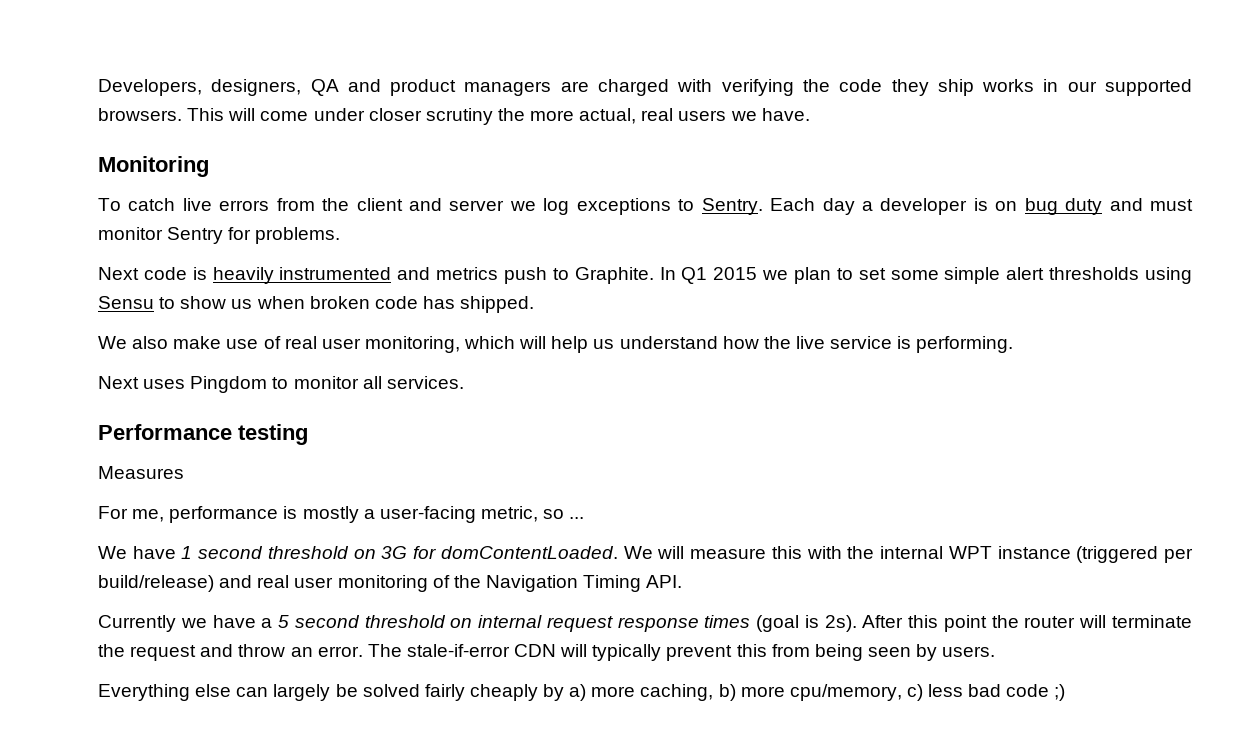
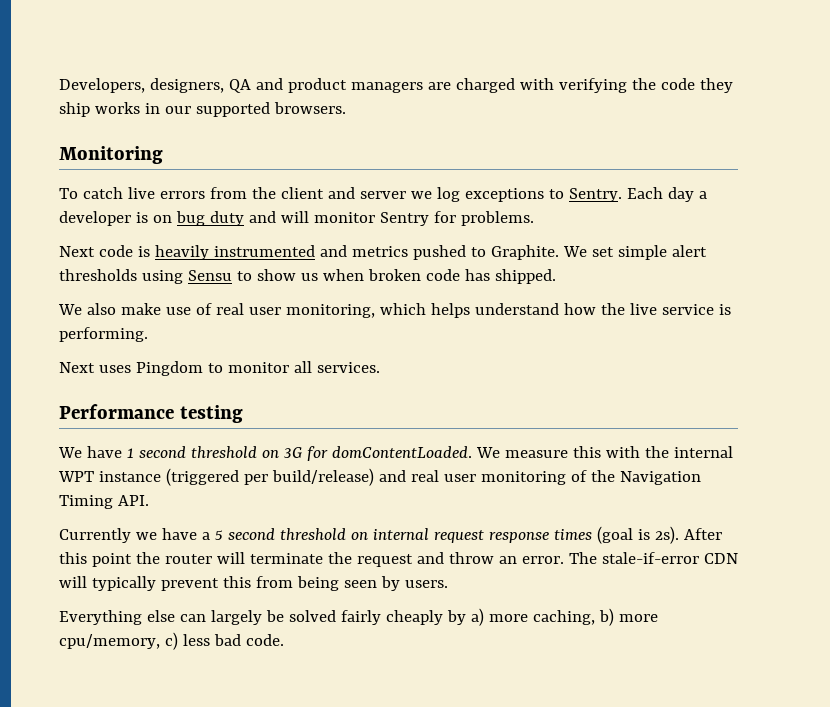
- This will come under closer scrutiny the more actual, real users we have.
- Each day a developer is on bug duty and must monitor Sentry for problems.
+ Each day a developer is on bug duty and will monitor Sentry for problems.
- Next code is heavily instrumented and metrics push to Graphite.
+ Next code is heavily instrumented and metrics pushed to Graphite.
- In Q1 2015 we plan to set some simple alert thresholds using Sensu to show us when broken code has shipped.
+ We set simple alert thresholds using Sensu to show us when broken code has shipped.
- We also make use of real user monitoring, which will help us understand how the live service is performing.
+ We also make use of real user monitoring, which helps understand how the live service is performing.
- Measures
- For me, performance is mostly a user-facing metric, so ...
- We will measure this with the internal WPT instance (triggered per build/release) and real user monitoring of the Navigation Timing API.
+ We measure this with the internal WPT instance (triggered per build/release) and real user monitoring of the Navigation Timing API.
- Everything else can largely be solved fairly cheaply by a) more caching, b) more cpu/memory, c) less bad code ;)
+ Everything else can largely be solved fairly cheaply by a) more caching, b) more cpu/memory, c) less bad code.

